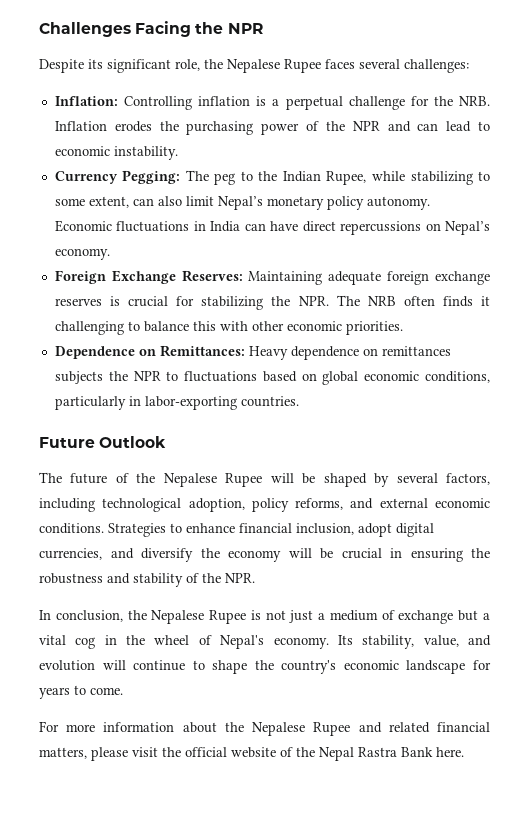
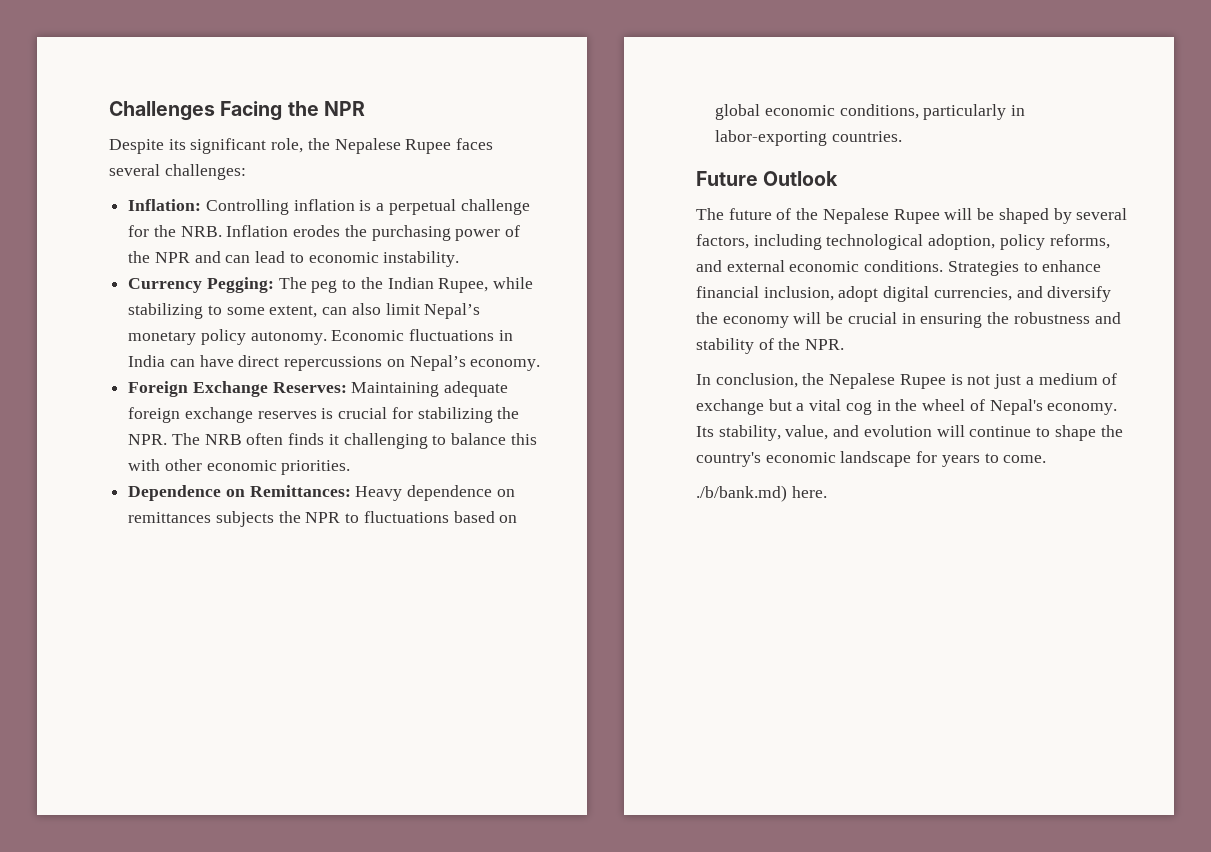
- For more information about the Nepalese Rupee and related financial matters, please visit the official website of the Nepal Rastra Bank here.
+ ./b/bank.md) here.

